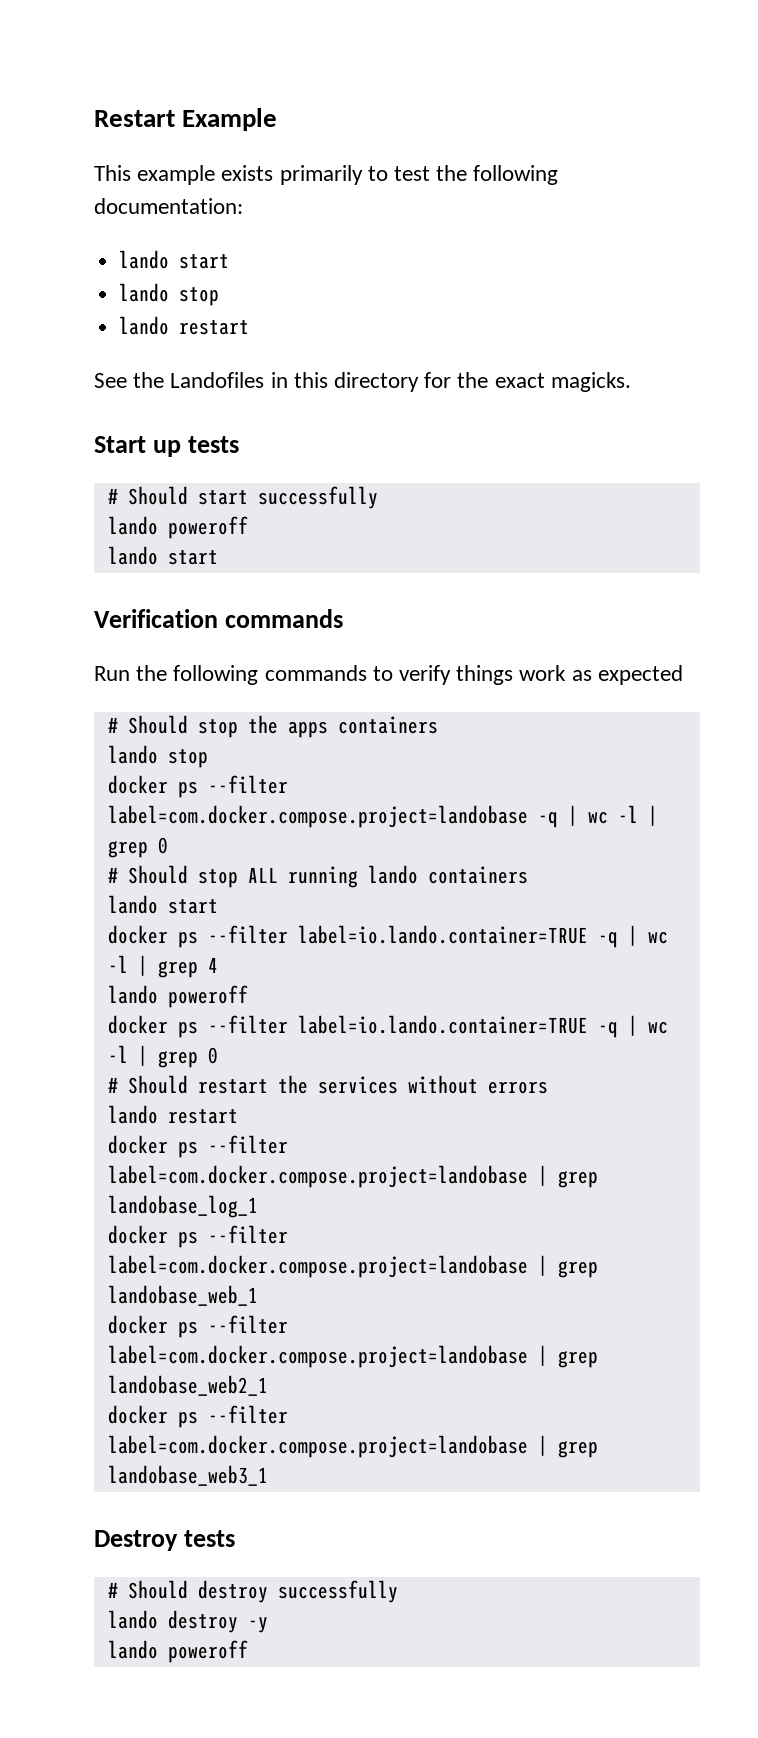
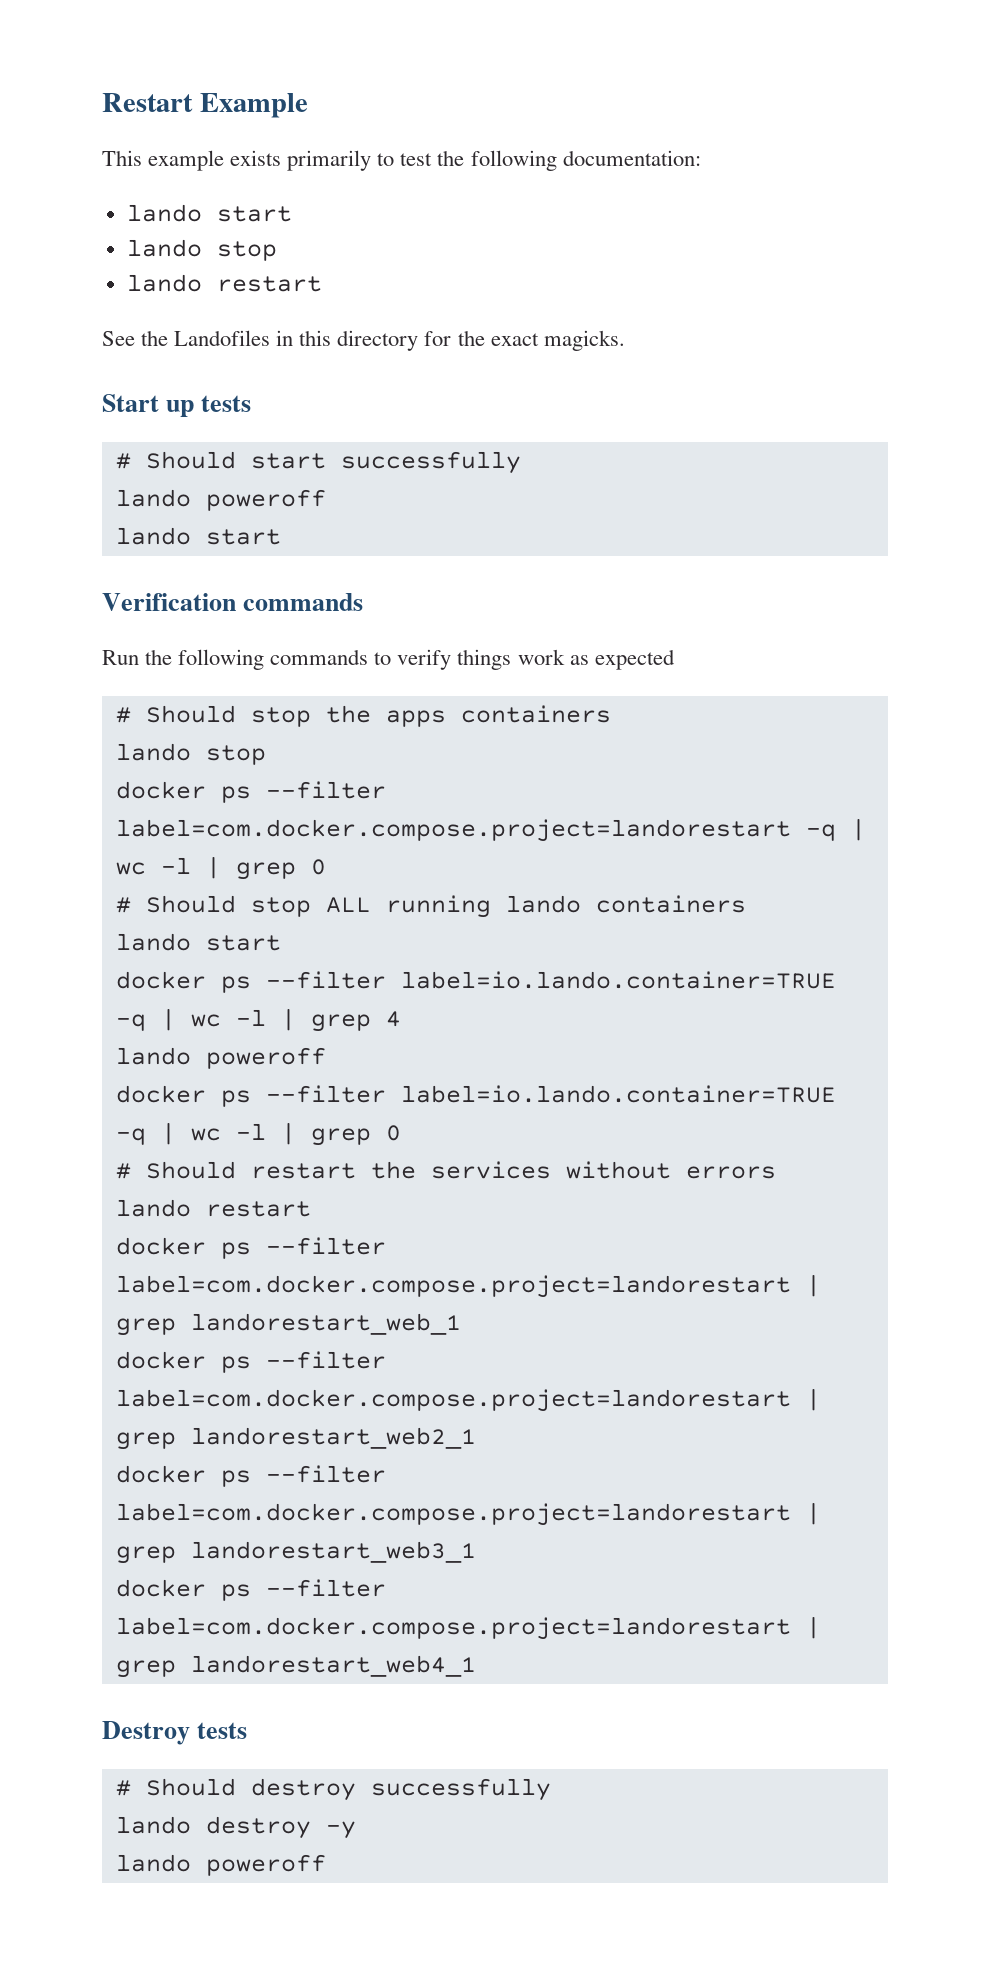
- docker ps --filter label=com.docker.compose.project=landobase -q | wc -l | grep 0
+ docker ps --filter label=com.docker.compose.project=landorestart -q | wc -l | grep 0
- docker ps --filter label=com.docker.compose.project=landobase | grep landobase_log_1
- docker ps --filter label=com.docker.compose.project=landobase | grep landobase_web_1
- docker ps --filter label=com.docker.compose.project=landobase | grep landobase_web2_1
- docker ps --filter label=com.docker.compose.project=landobase | grep landobase_web3_1
+ docker ps --filter label=com.docker.compose.project=landorestart | grep landorestart_web_1
+ docker ps --filter label=com.docker.compose.project=landorestart | grep landorestart_web2_1
+ docker ps --filter label=com.docker.compose.project=landorestart | grep landorestart_web3_1
+ docker ps --filter label=com.docker.compose.project=landorestart | grep landorestart_web4_1

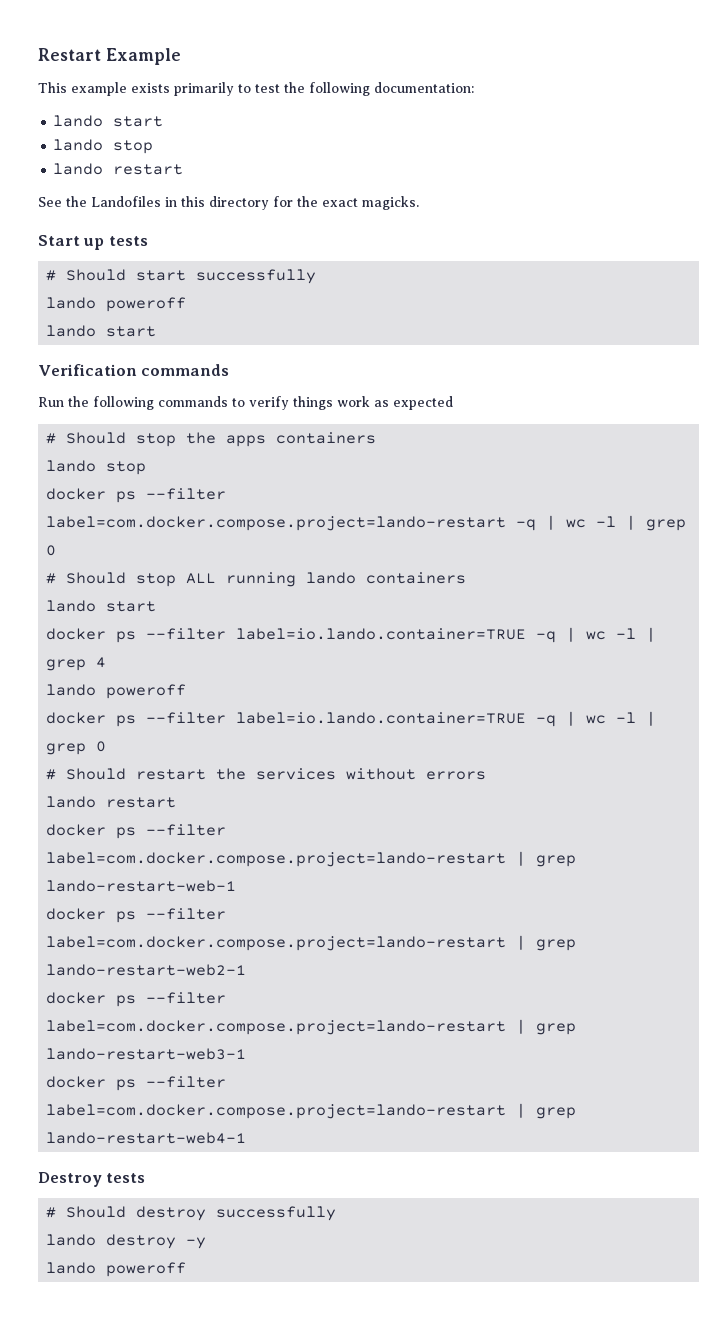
- docker ps --filter label=com.docker.compose.project=landorestart -q | wc -l | grep 0
+ docker ps --filter label=com.docker.compose.project=lando-restart -q | wc -l | grep 0
- docker ps --filter label=com.docker.compose.project=landorestart | grep landorestart_web_1
- docker ps --filter label=com.docker.compose.project=landorestart | grep landorestart_web2_1
- docker ps --filter label=com.docker.compose.project=landorestart | grep landorestart_web3_1
- docker ps --filter label=com.docker.compose.project=landorestart | grep landorestart_web4_1
+ docker ps --filter label=com.docker.compose.project=lando-restart | grep lando-restart-web-1
+ docker ps --filter label=com.docker.compose.project=lando-restart | grep lando-restart-web2-1
+ docker ps --filter label=com.docker.compose.project=lando-restart | grep lando-restart-web3-1
+ docker ps --filter label=com.docker.compose.project=lando-restart | grep lando-restart-web4-1

